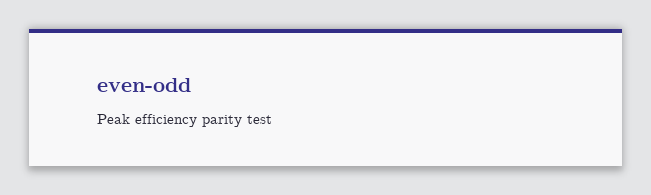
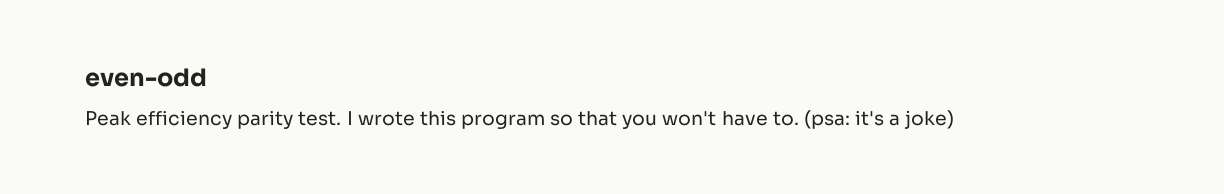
- Peak efficiency parity test
+ Peak efficiency parity test. I wrote this program so that you won't have to. (psa: it's a joke)

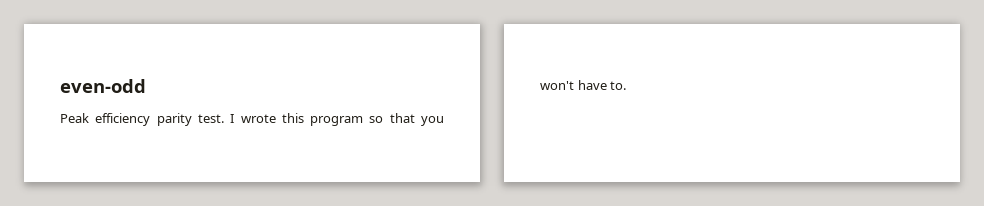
- (psa: it's a joke)

